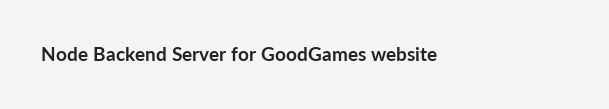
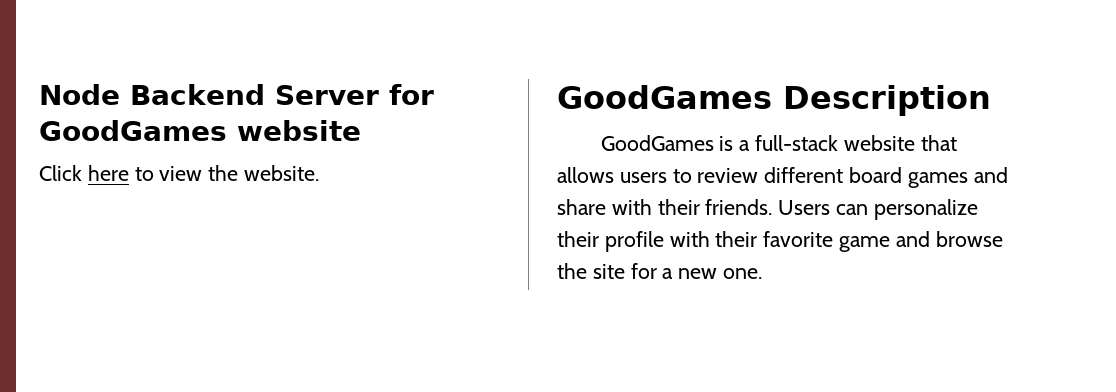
+ Click here to view the website.
+ GoodGames Description
+ GoodGames is a full-stack website that allows users to review different board games and share with their friends. Users can personalize their profile with their favorite game and browse the site for a new one.

